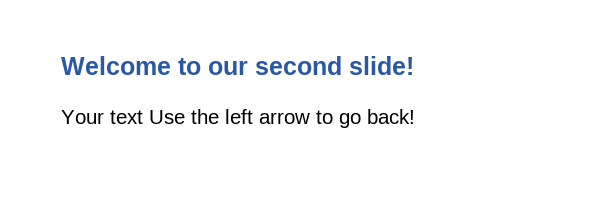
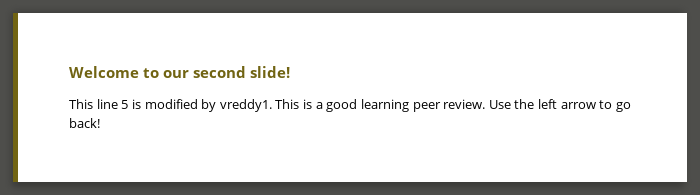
- Your text Use the left arrow to go back!
+ This line 5 is modified by vreddy1. This is a good learning peer review. Use the left arrow to go back!

